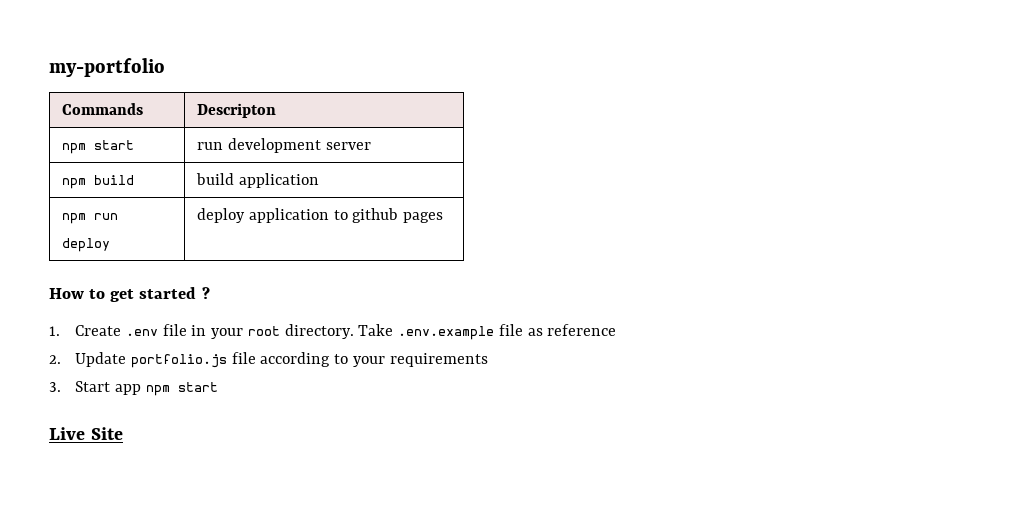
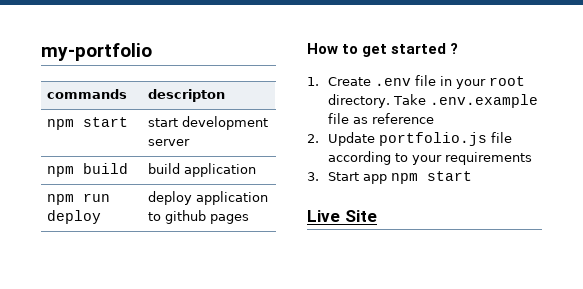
- Commands | Descripton
+ commands | descripton
- npm start | run development server
+ npm start | start development server

